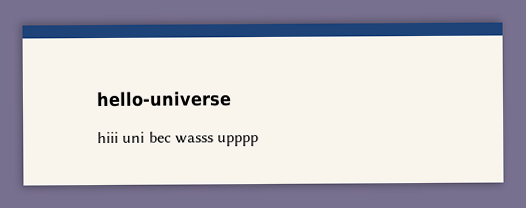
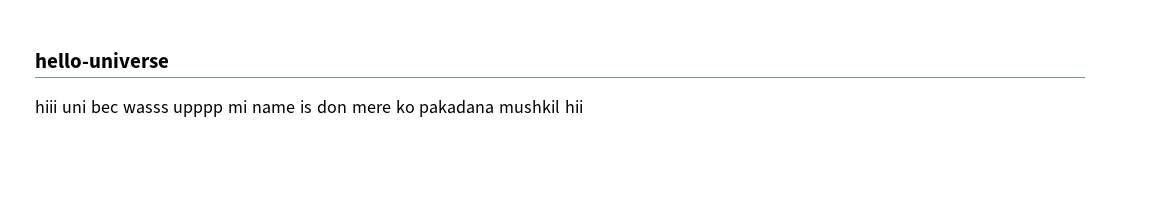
- hiii uni bec wasss upppp
+ hiii uni bec wasss upppp mi name is don mere ko pakadana mushkil hii

